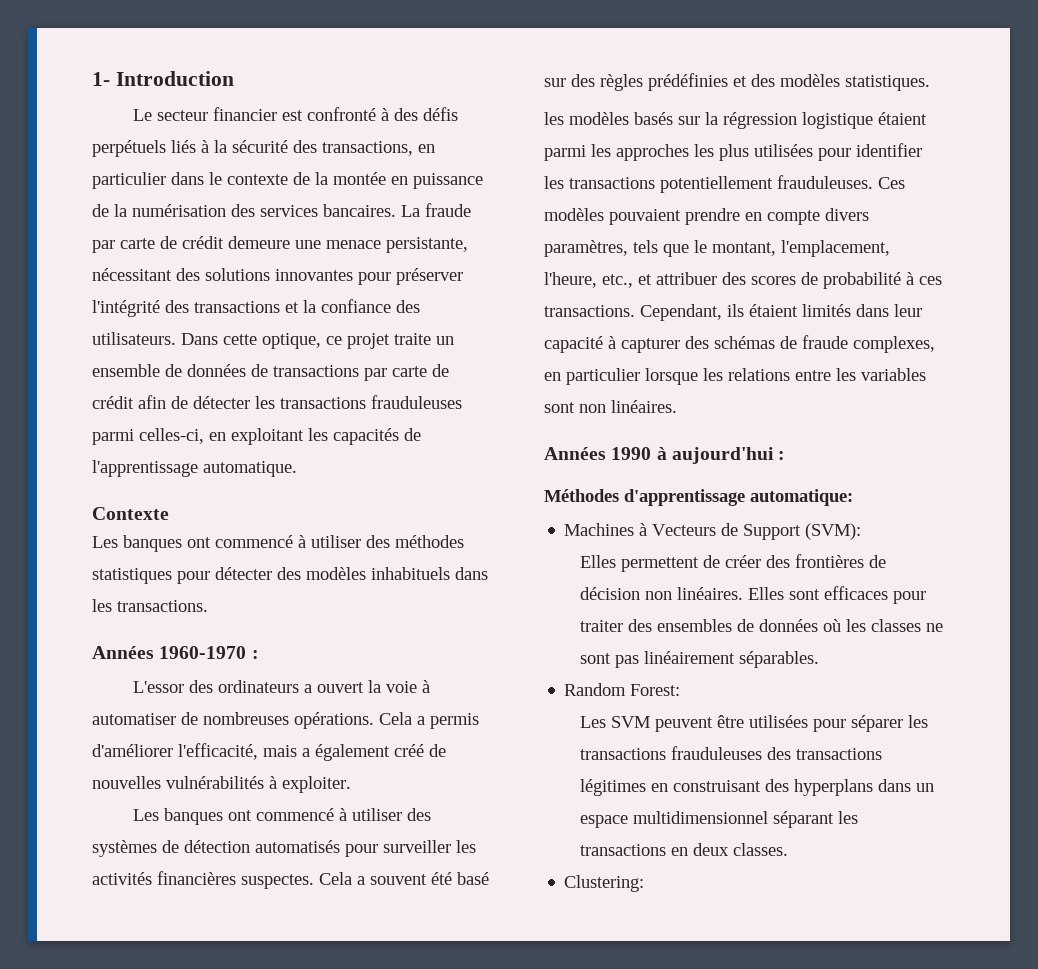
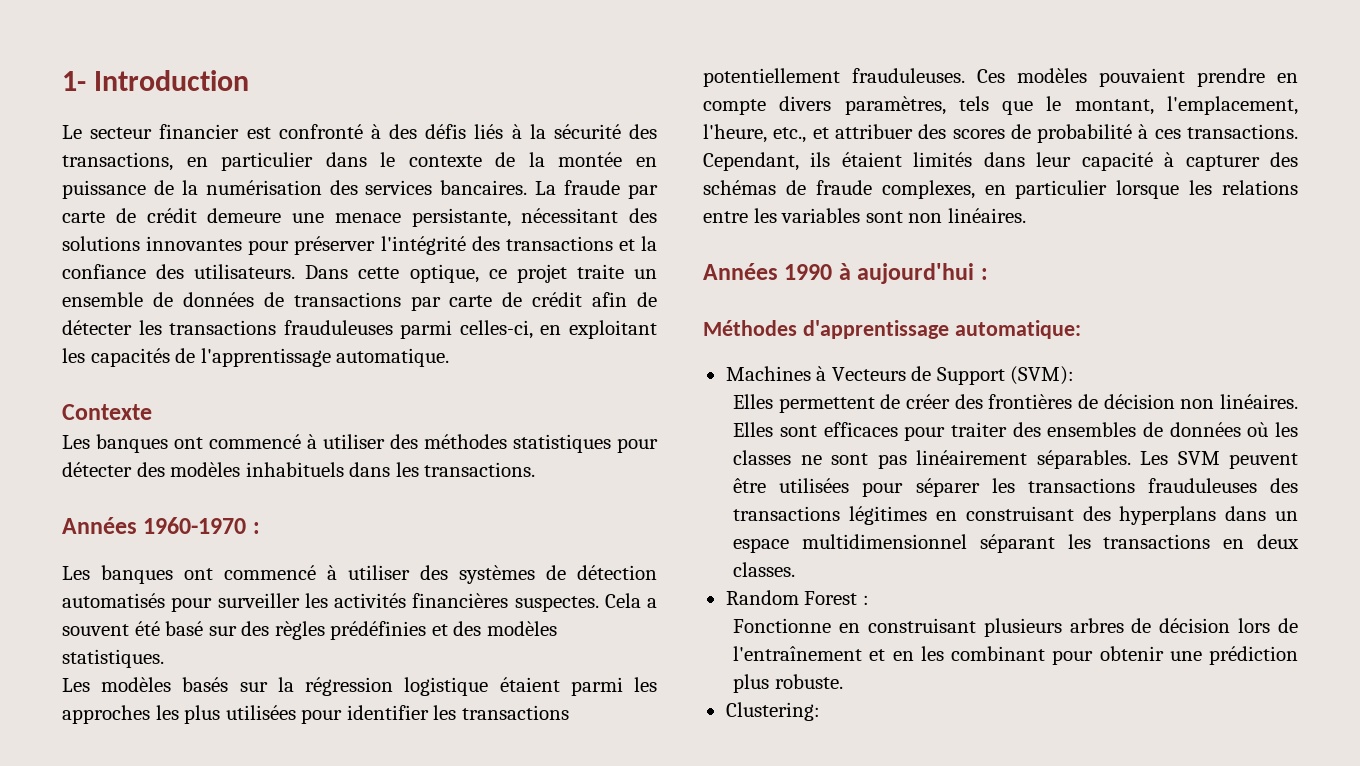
- Le secteur financier est confronté à des défis perpétuels liés à la sécurité des transactions, en particulier dans le contexte de la montée en puissance de la numérisation des services bancaires.
+ Le secteur financier est confronté à des défis liés à la sécurité des transactions, en particulier dans le contexte de la montée en puissance de la numérisation des services bancaires.
- L'essor des ordinateurs a ouvert la voie à automatiser de nombreuses opérations. Cela a permis d'améliorer l'efficacité, mais a également créé de nouvelles vulnérabilités à exploiter.
- les modèles basés sur la régression logistique étaient parmi les approches les plus utilisées pour identifier les transactions potentiellement frauduleuses.
+ Les modèles basés sur la régression logistique étaient parmi les approches les plus utilisées pour identifier les transactions potentiellement frauduleuses.
- Elles sont efficaces pour traiter des ensembles de données où les classes ne sont pas linéairement séparables.
- Random Forest:
- Les SVM peuvent être utilisées pour séparer les transactions frauduleuses des transactions légitimes en construisant des hyperplans dans un espace multidimensionnel séparant les transactions en deux classes.
+ Elles sont efficaces pour traiter des ensembles de données où les classes ne sont pas linéairement séparables. Les SVM peuvent être utilisées pour séparer les transactions frauduleuses des transactions légitimes en construisant des hyperplans dans un espace multidimensionnel séparant les transactions en deux classes.
+ Random Forest :
+ Fonctionne en construisant plusieurs arbres de décision lors de l'entraînement et en les combinant pour obtenir une prédiction plus robuste.

